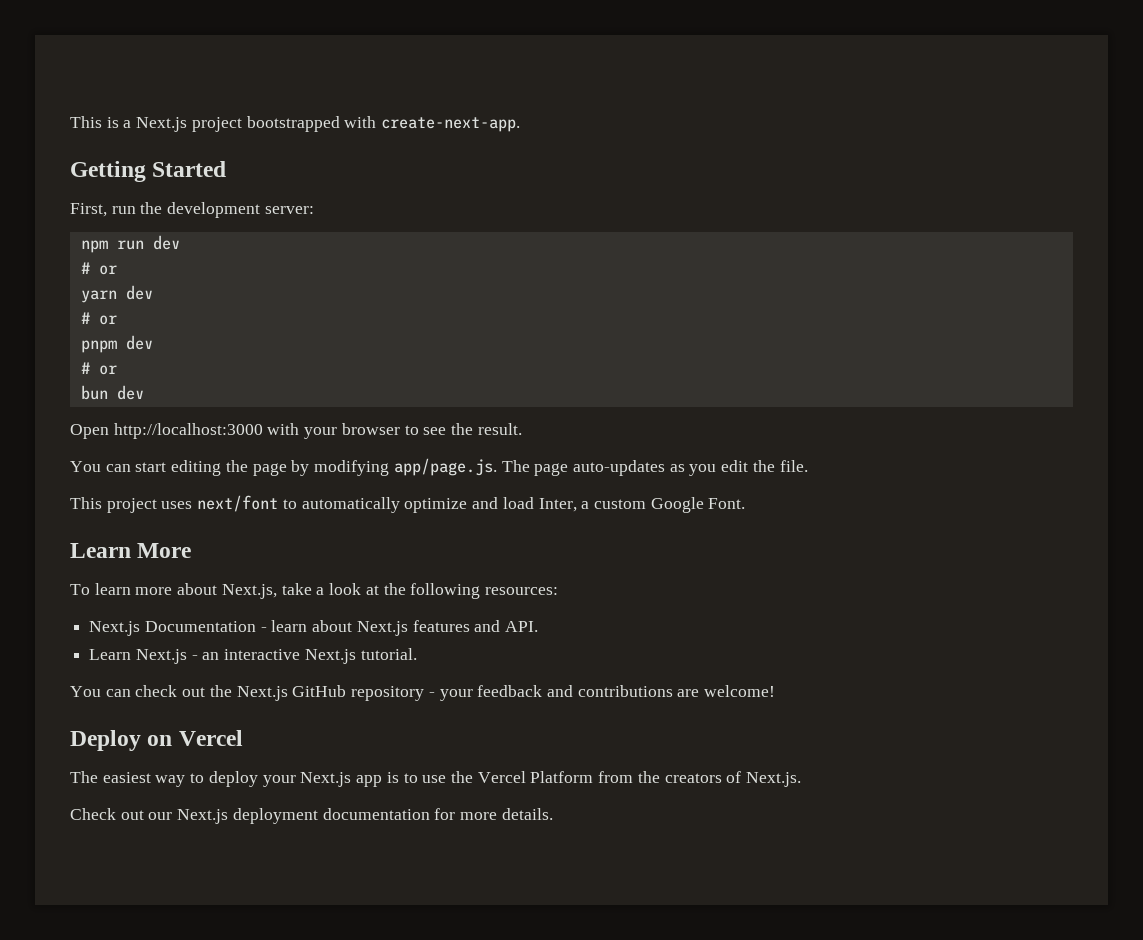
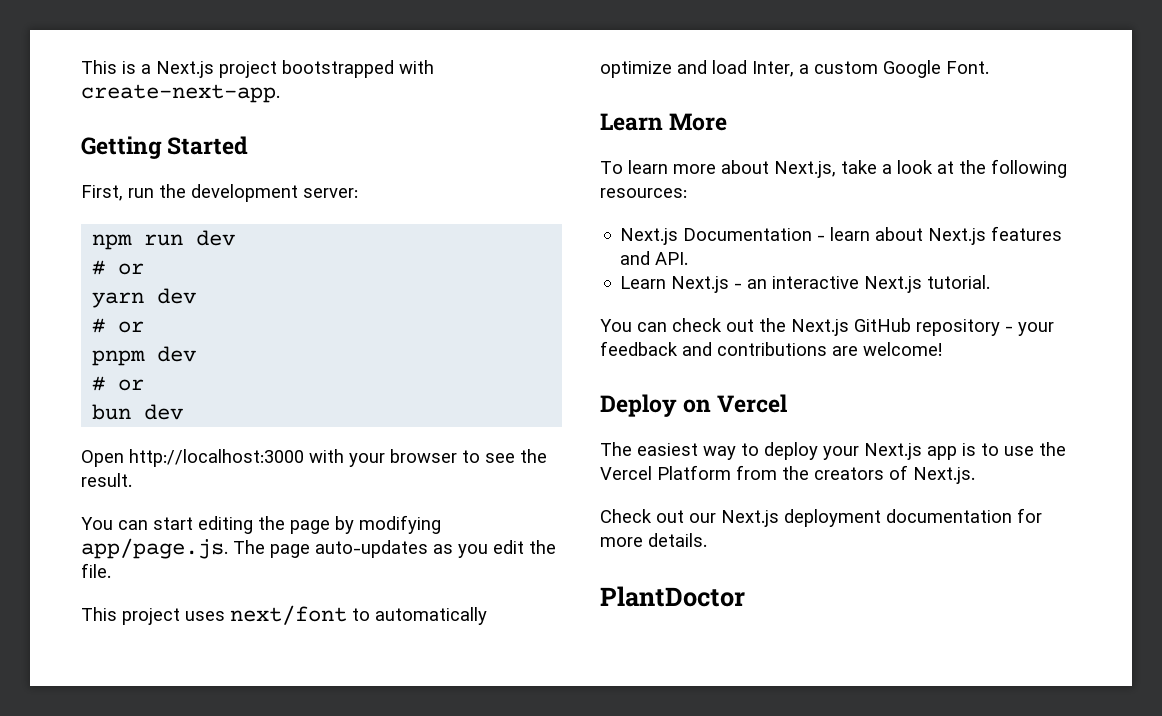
+ PlantDoctor

